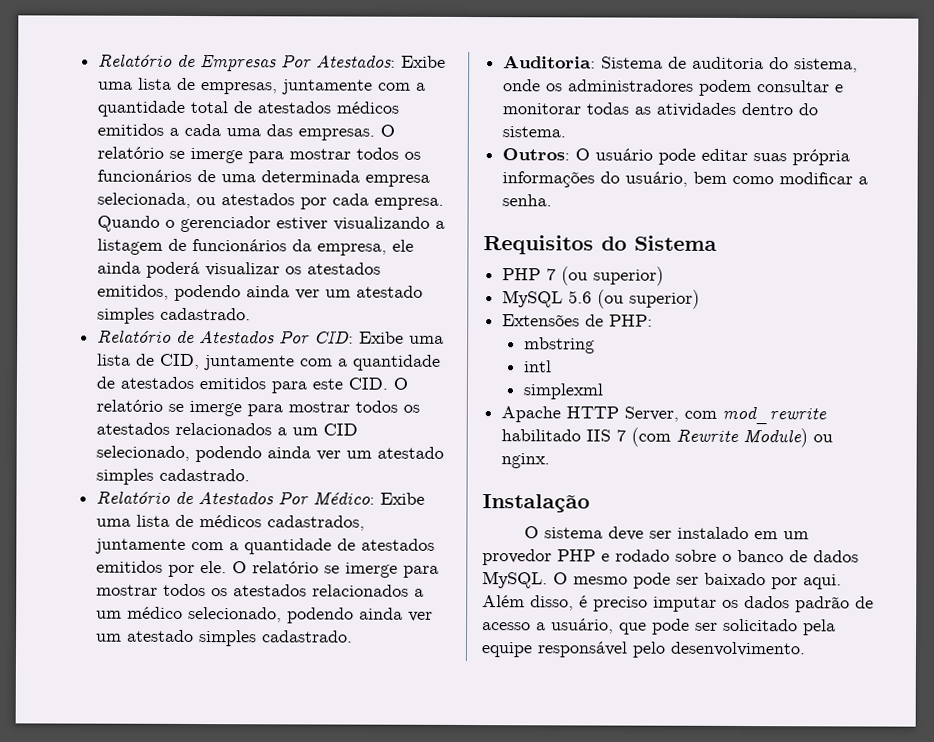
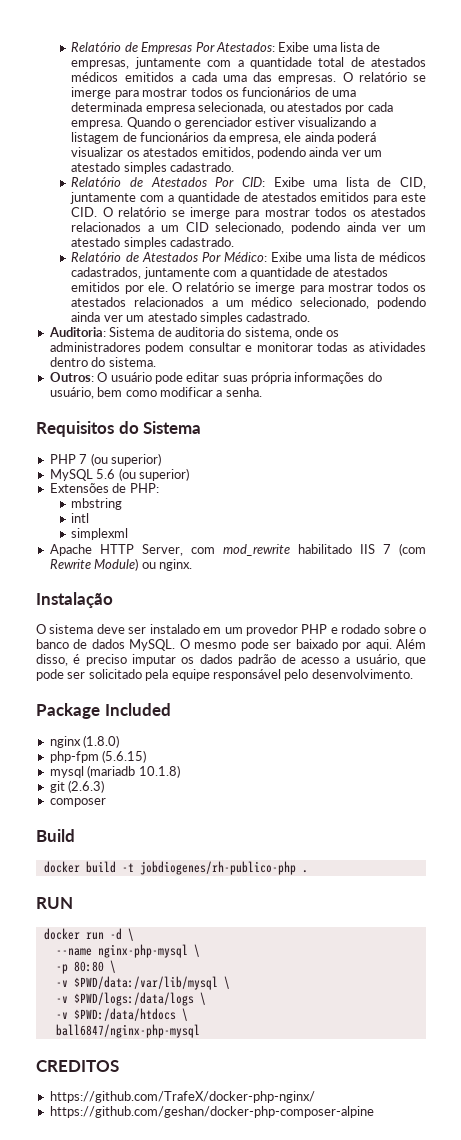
+ Package Included
+ nginx (1.8.0)
+ php-fpm (5.6.15)
+ mysql (mariadb 10.1.8)
+ git (2.6.3)
+ composer
+ Build
+ docker build -t jobdiogenes/rh-publico-php .
+ RUN
+ docker run -d \
+ --name nginx-php-mysql \
+ -p 80:80 \
+ -v $PWD/data:/var/lib/mysql \
+ -v $PWD/logs:/data/logs \
+ -v $PWD:/data/htdocs \
+ ball6847/nginx-php-mysql
+ CREDITOS
+ https://github.com/TrafeX/docker-php-nginx/
+ https://github.com/geshan/docker-php-composer-alpine

